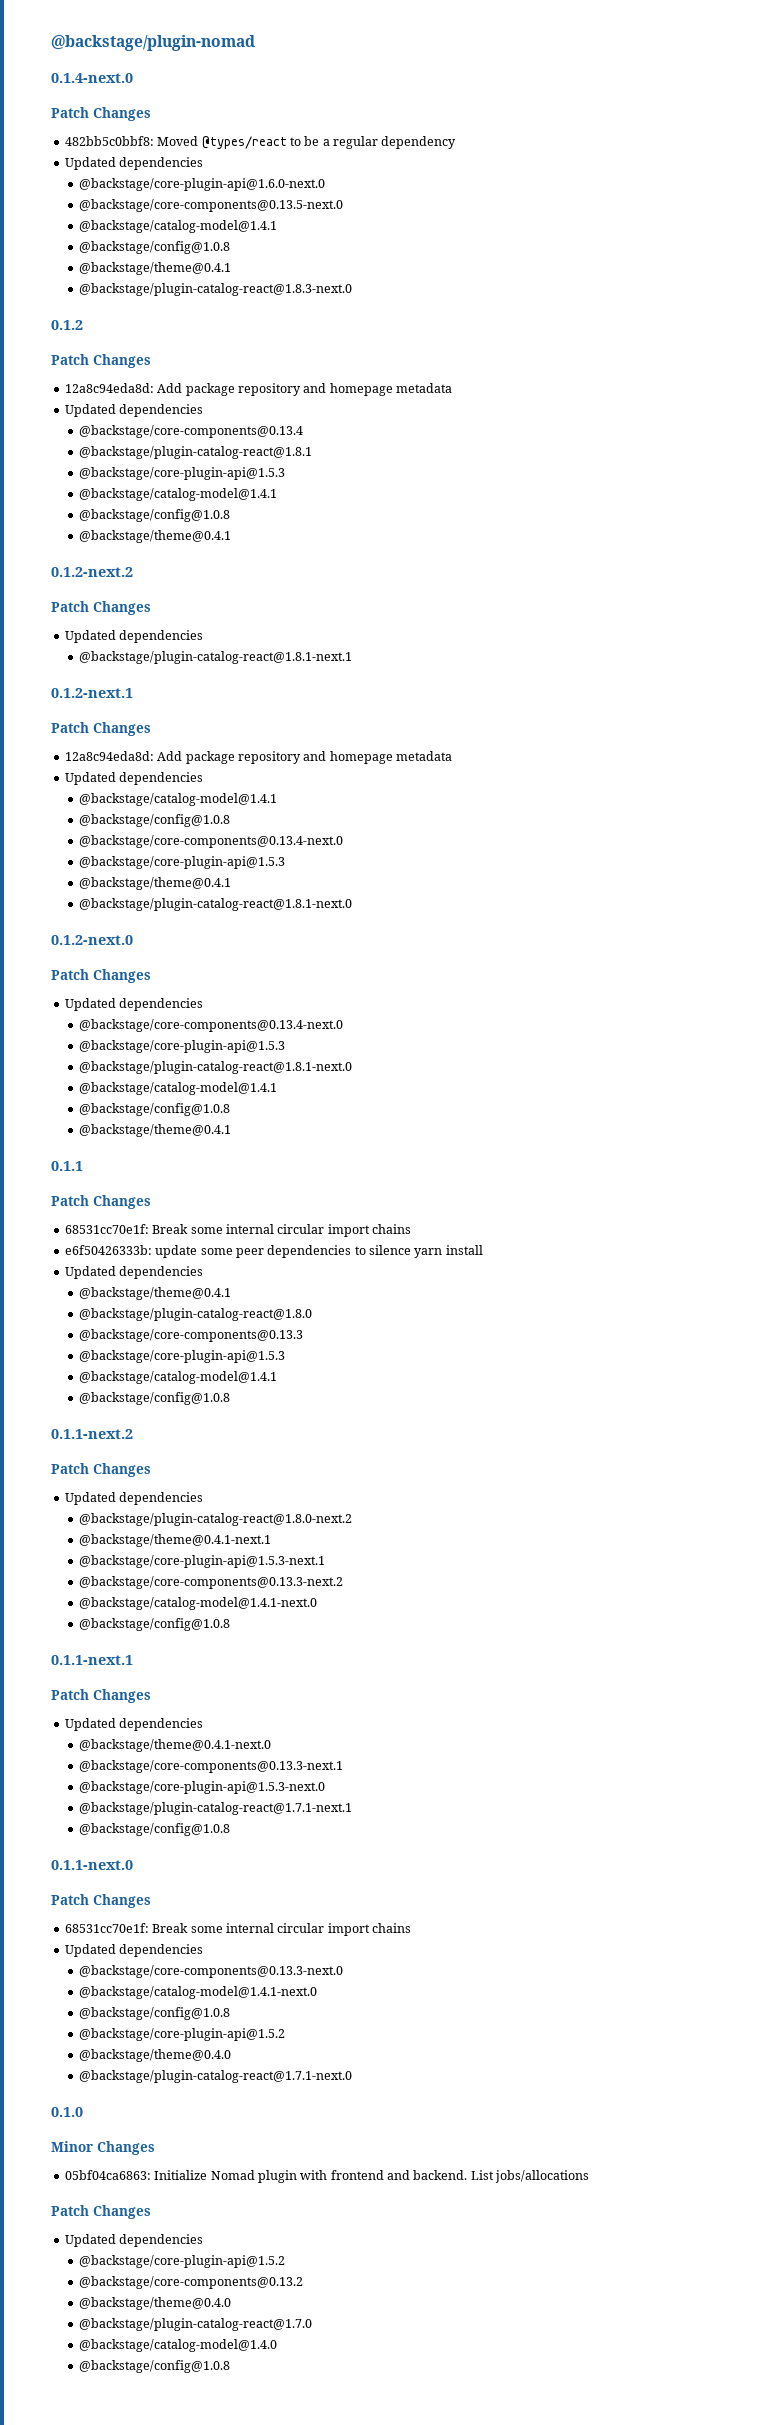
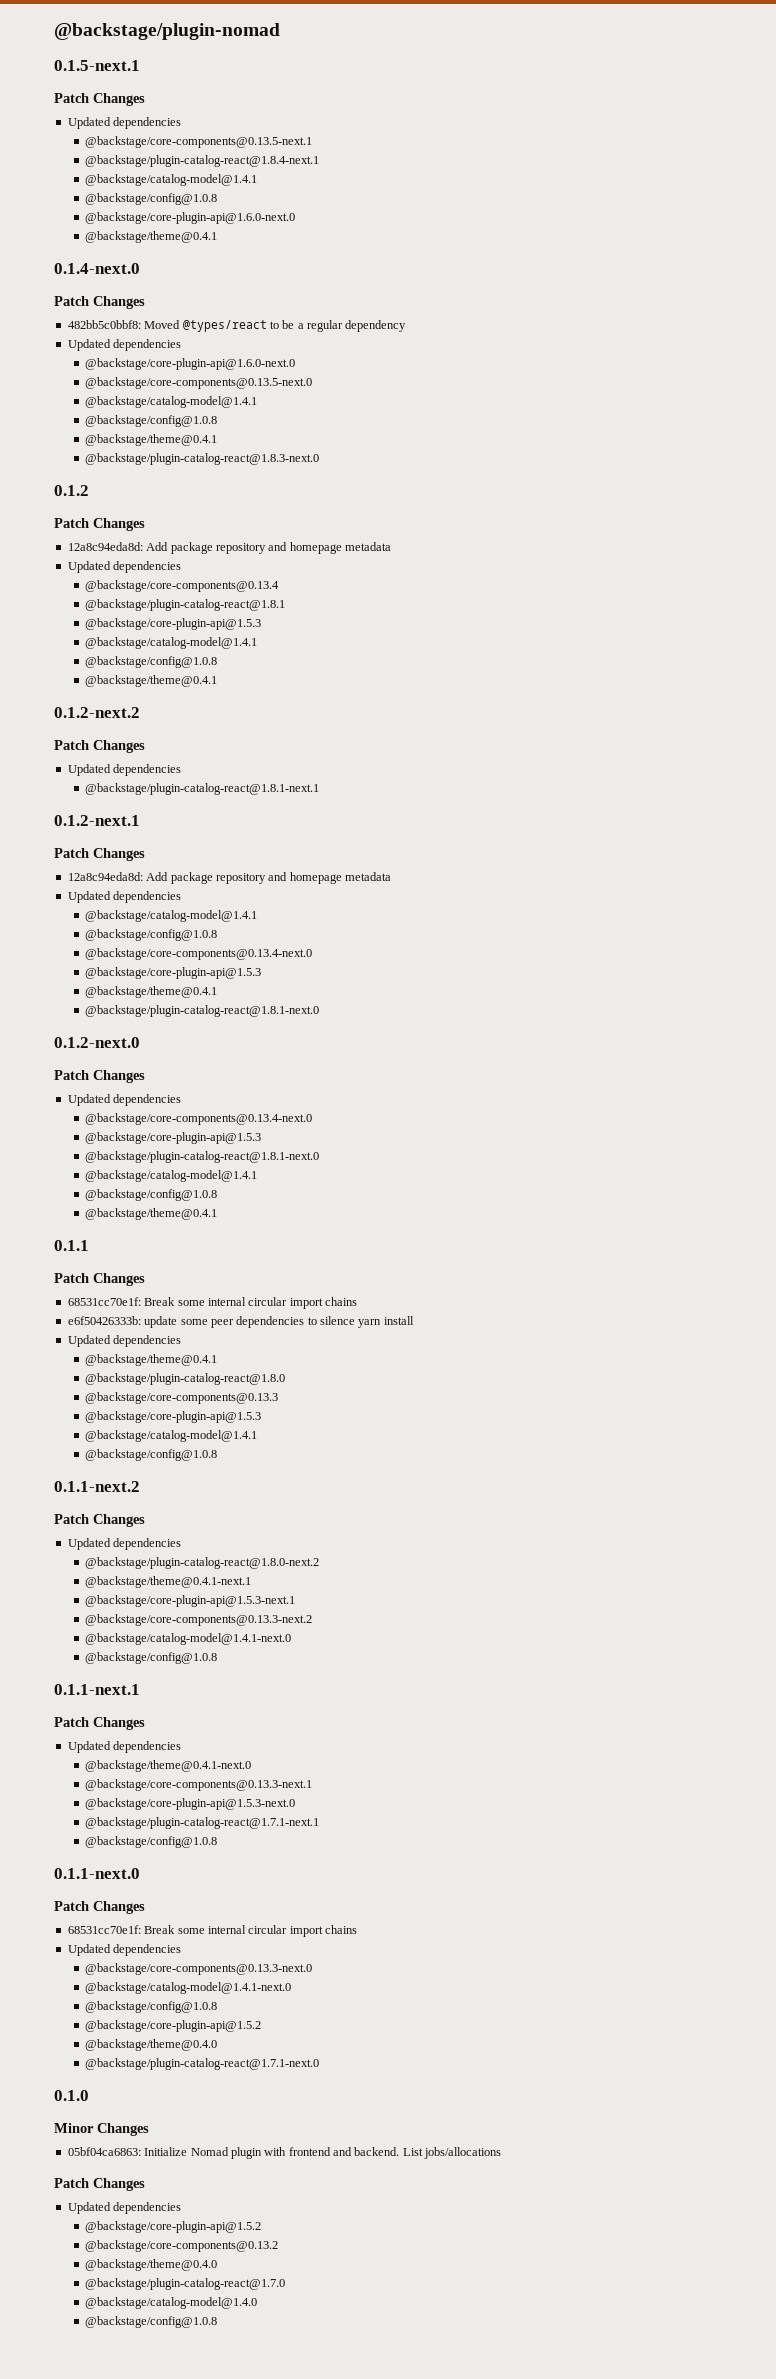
+ 0.1.5-next.1
+ Patch Changes
+ Updated dependencies
+ @backstage/core-components@0.13.5-next.1
+ @backstage/plugin-catalog-react@1.8.4-next.1
+ @backstage/catalog-model@1.4.1
+ @backstage/config@1.0.8
+ @backstage/core-plugin-api@1.6.0-next.0
+ @backstage/theme@0.4.1

